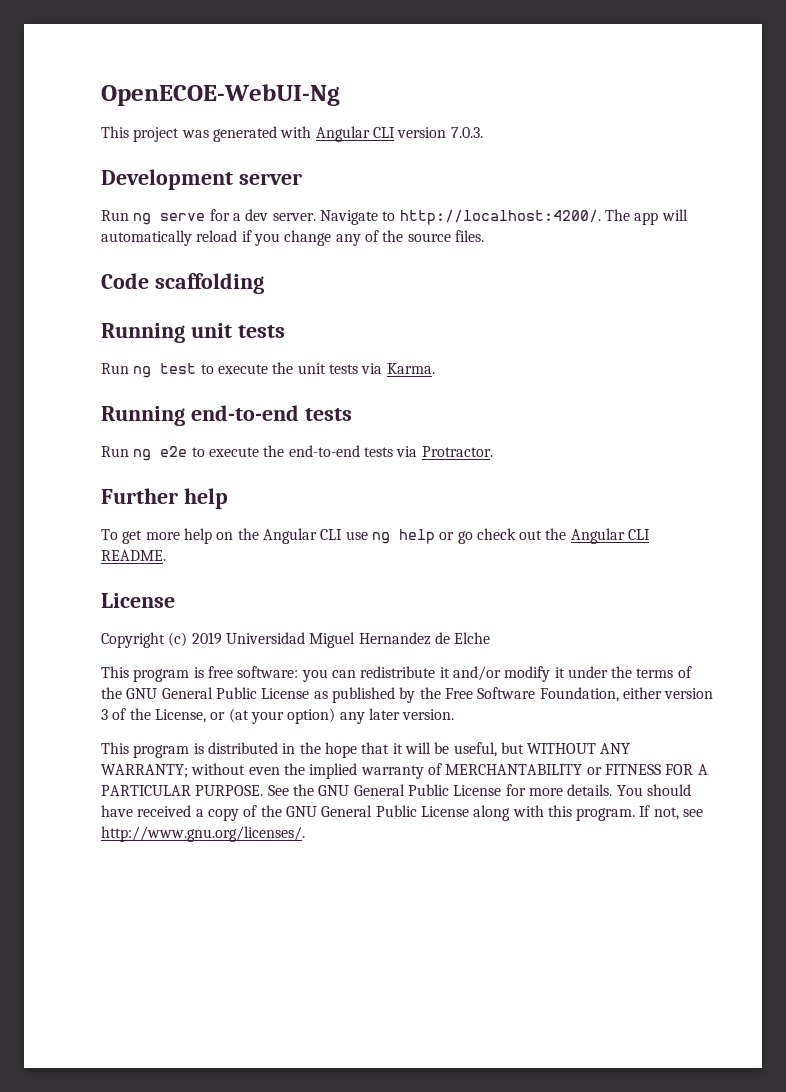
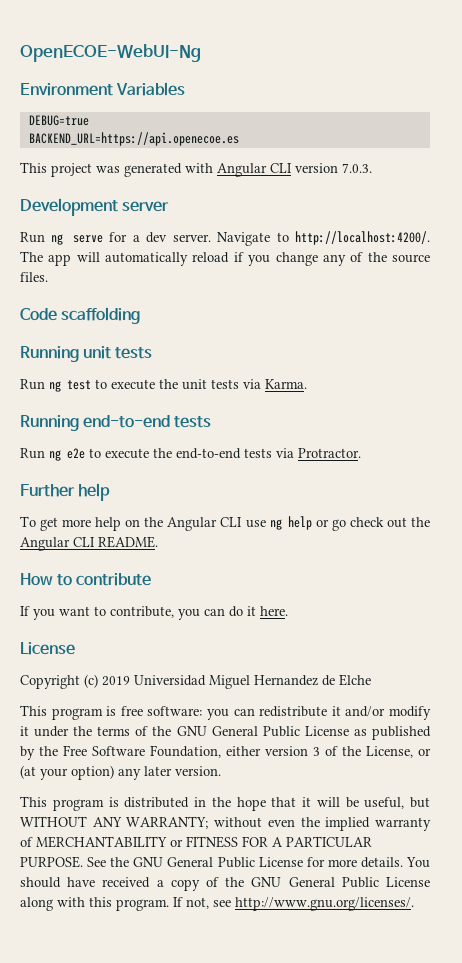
+ Environment Variables
+ DEBUG=true
+ BACKEND_URL=https://api.openecoe.es
+ How to contribute
+ If you want to contribute, you can do it here.

